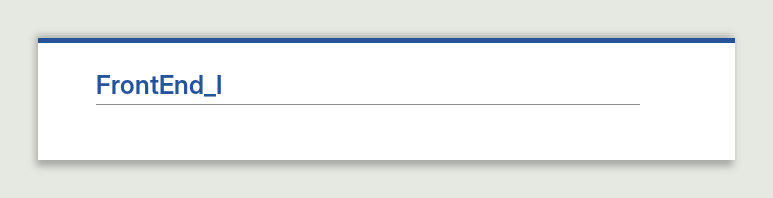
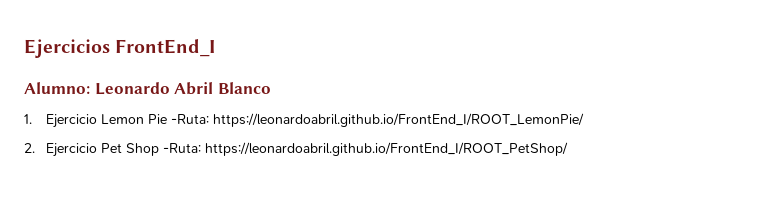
- FrontEnd_I
+ Ejercicios FrontEnd_I
+ Alumno: Leonardo Abril Blanco
+ 1. Ejercicio Lemon Pie -Ruta: https://leonardoabril.github.io/FrontEnd_I/ROOT_LemonPie/
+ 2. Ejercicio Pet Shop -Ruta: https://leonardoabril.github.io/FrontEnd_I/ROOT_PetShop/

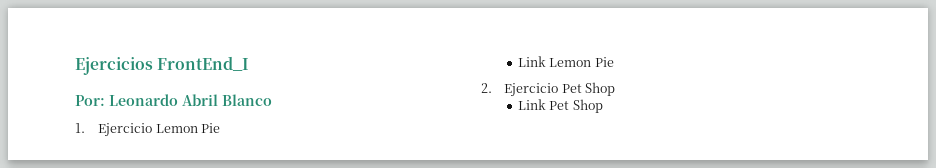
- Alumno: Leonardo Abril Blanco
+ Por: Leonardo Abril Blanco
- 1. Ejercicio Lemon Pie -Ruta: https://leonardoabril.github.io/FrontEnd_I/ROOT_LemonPie/
+ 1. Ejercicio Lemon Pie
+ Link Lemon Pie
- 2. Ejercicio Pet Shop -Ruta: https://leonardoabril.github.io/FrontEnd_I/ROOT_PetShop/
+ 2. Ejercicio Pet Shop
+ Link Pet Shop

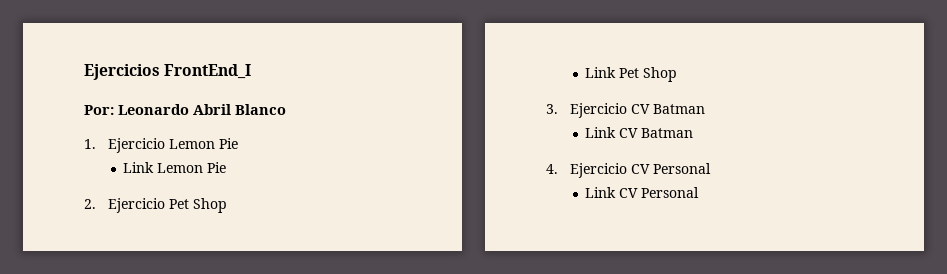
+ 3. Ejercicio CV Batman
+ Link CV Batman
+ 4. Ejercicio CV Personal
+ Link CV Personal

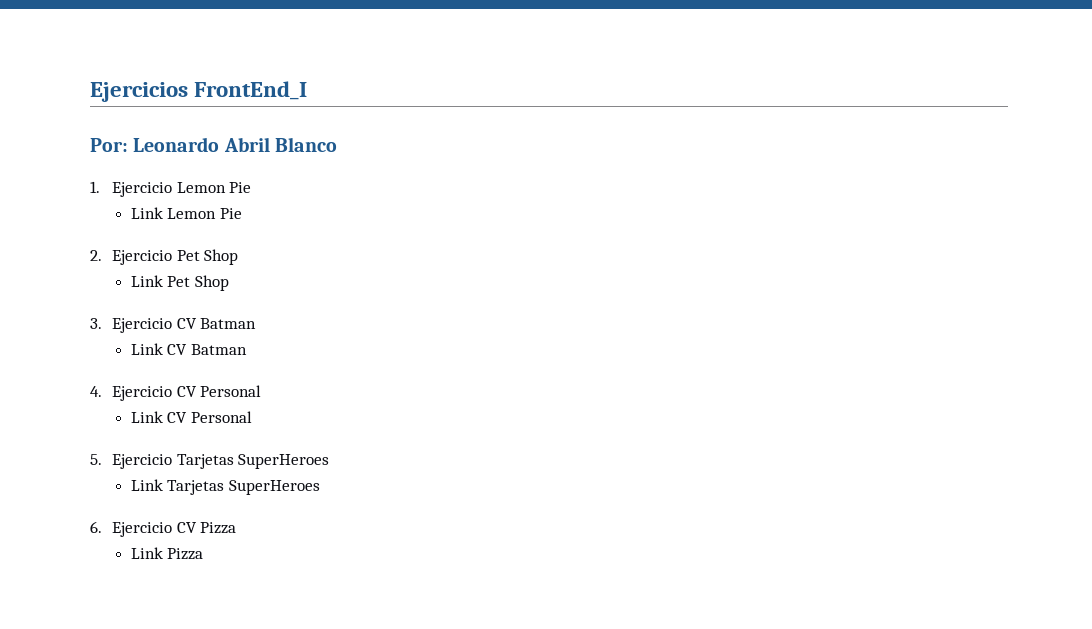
+ 5. Ejercicio Tarjetas SuperHeroes
+ Link Tarjetas SuperHeroes
+ 6. Ejercicio CV Pizza
+ Link Pizza

